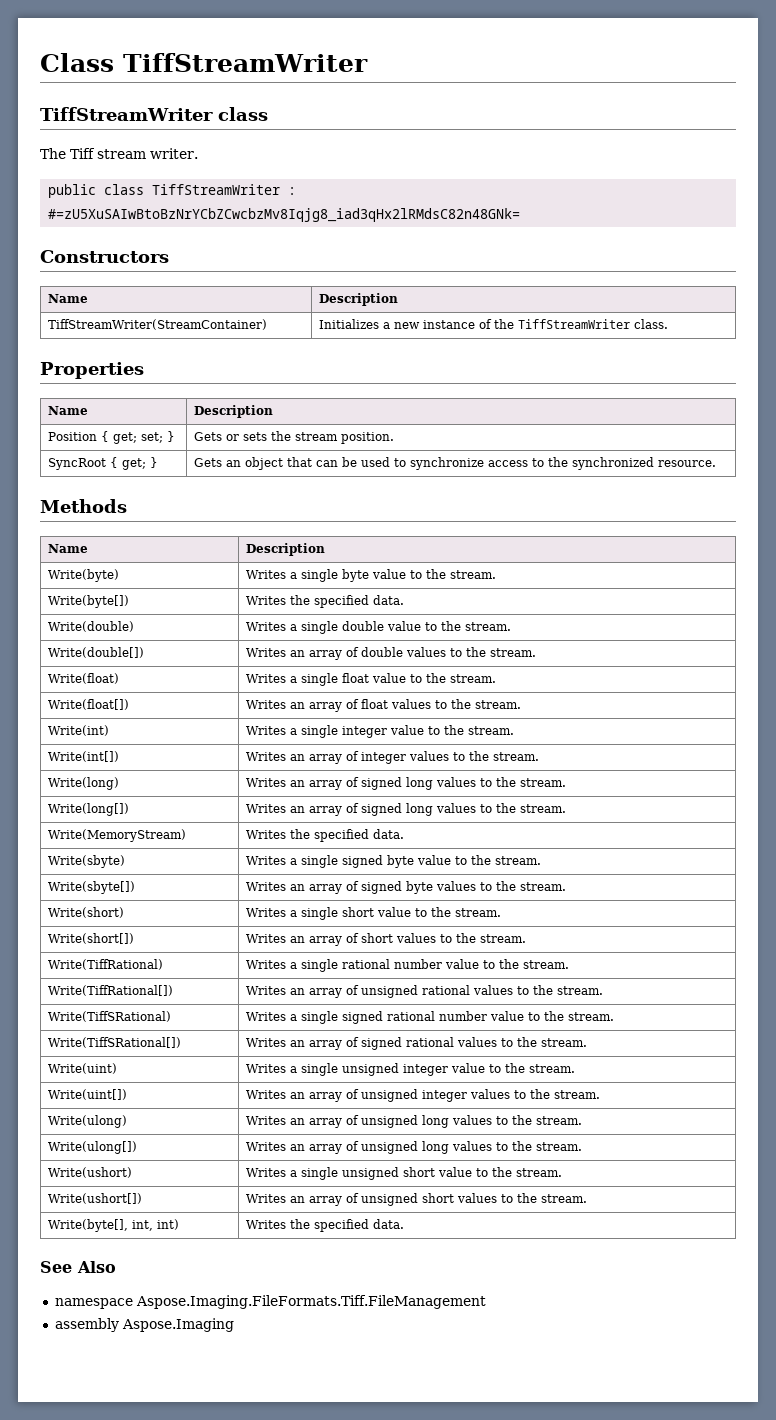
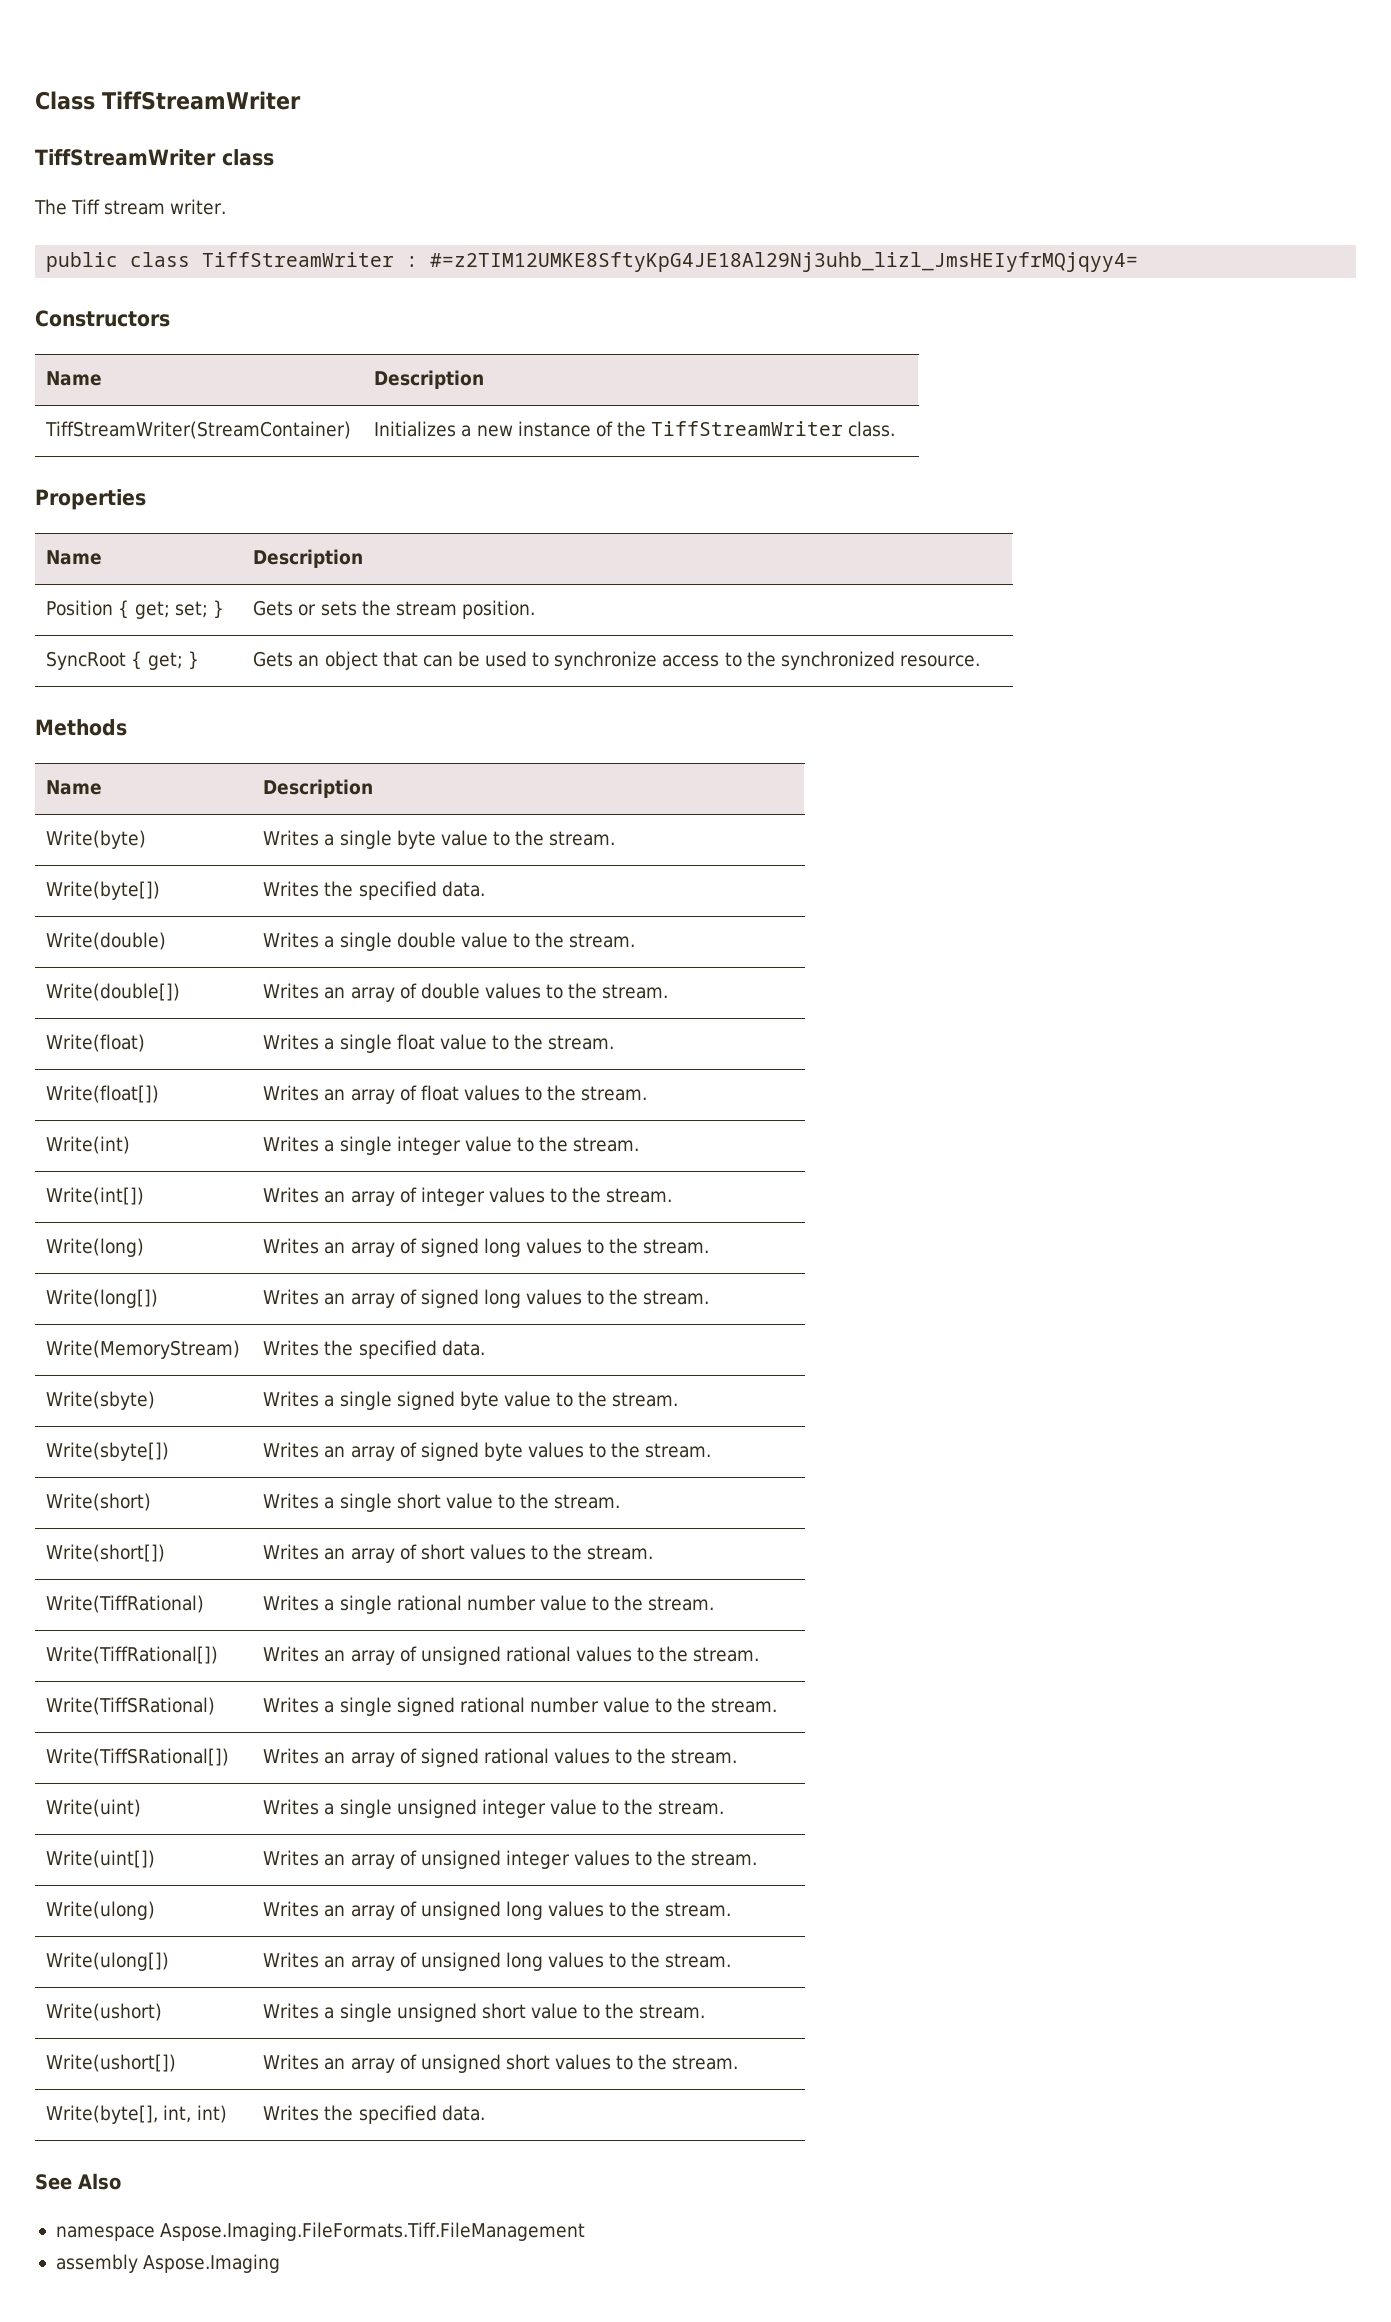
- public class TiffStreamWriter : #=zU5XuSAIwBtoBzNrYCbZCwcbzMv8Iqjg8_iad3qHx2lRMdsC82n48GNk=
+ public class TiffStreamWriter : #=z2TIM12UMKE8SftyKpG4JE18Al29Nj3uhb_lizl_JmsHEIyfrMQjqyy4=

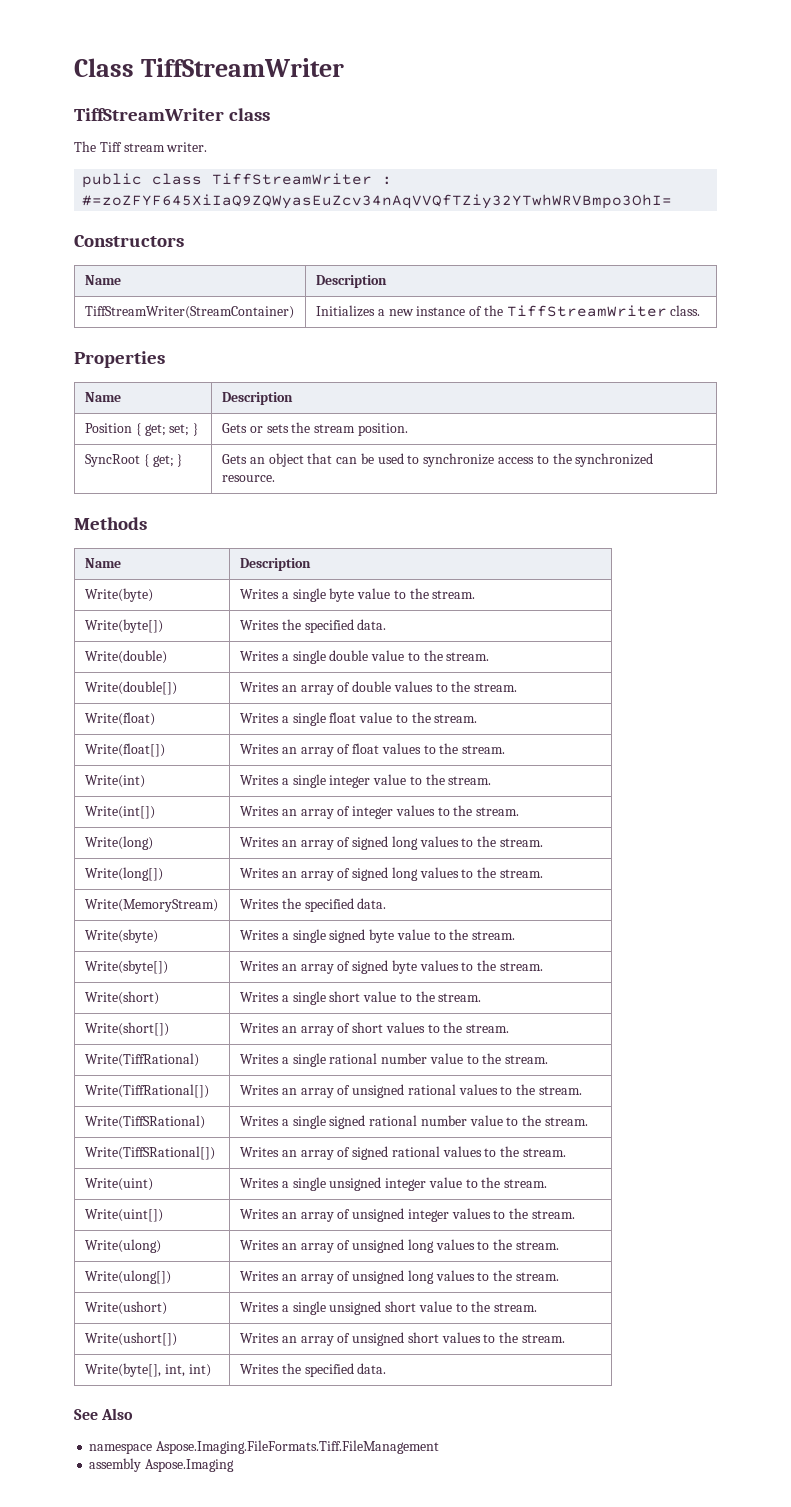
- public class TiffStreamWriter : #=z2TIM12UMKE8SftyKpG4JE18Al29Nj3uhb_lizl_JmsHEIyfrMQjqyy4=
+ public class TiffStreamWriter : #=zoZFYF645XiIaQ9ZQWyasEuZcv34nAqVVQfTZiy32YTwhWRVBmpo3OhI=

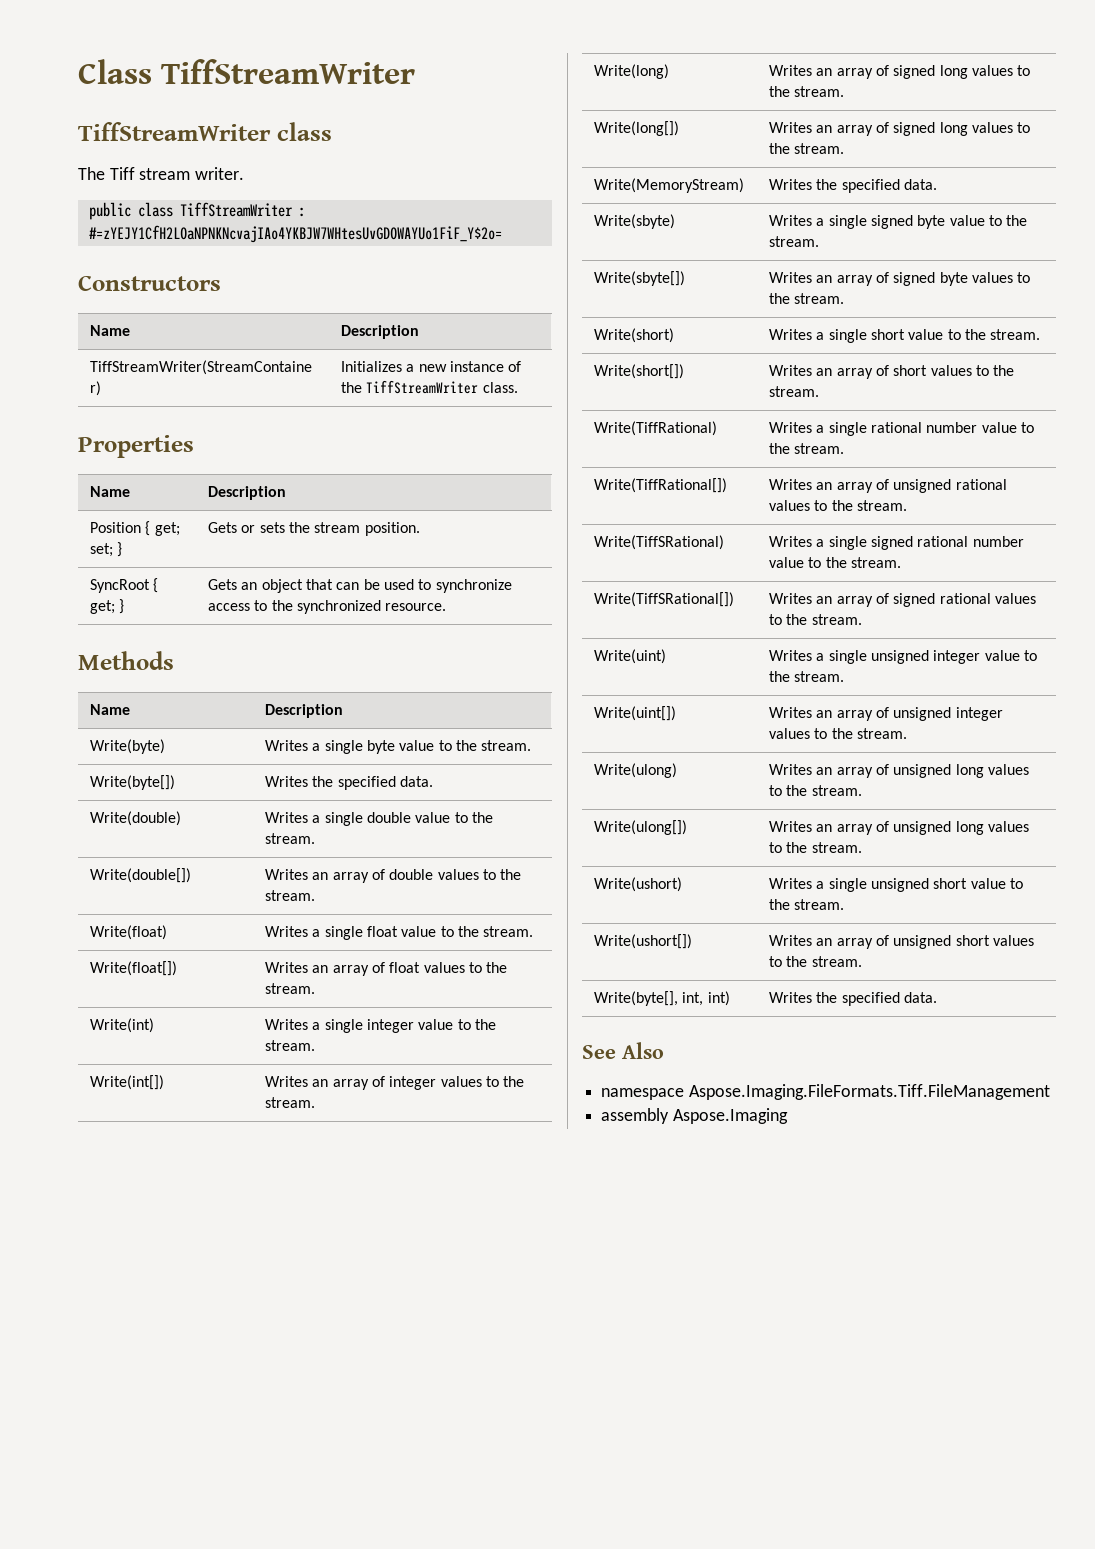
- public class TiffStreamWriter : #=zoZFYF645XiIaQ9ZQWyasEuZcv34nAqVVQfTZiy32YTwhWRVBmpo3OhI=
+ public class TiffStreamWriter : #=zYEJY1CfH2LOaNPNKNcvajIAo4YKBJW7WHtesUvGDOWAYUo1FiF_Y$2o=

